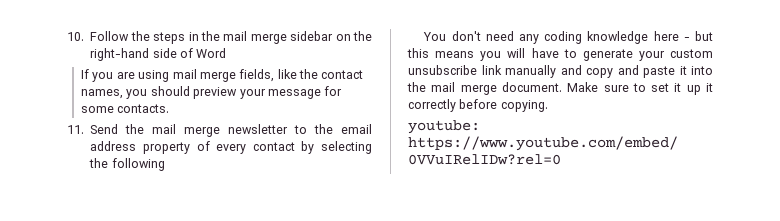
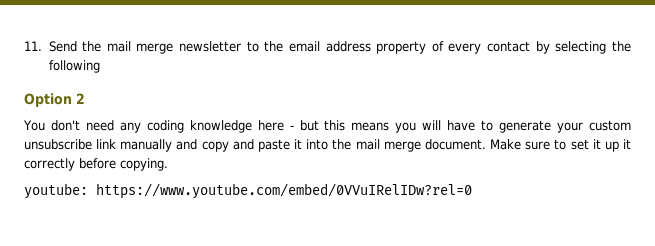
- 10. Follow the steps in the mail merge sidebar on the right-hand side of Word
- If you are using mail merge fields, like the contact names, you should preview your message for some contacts.
+ Option 2

